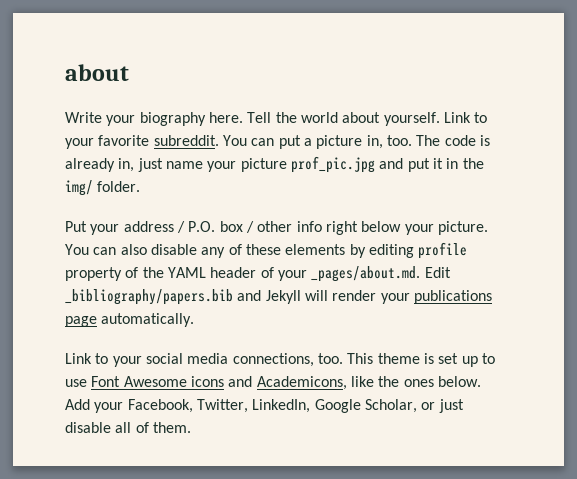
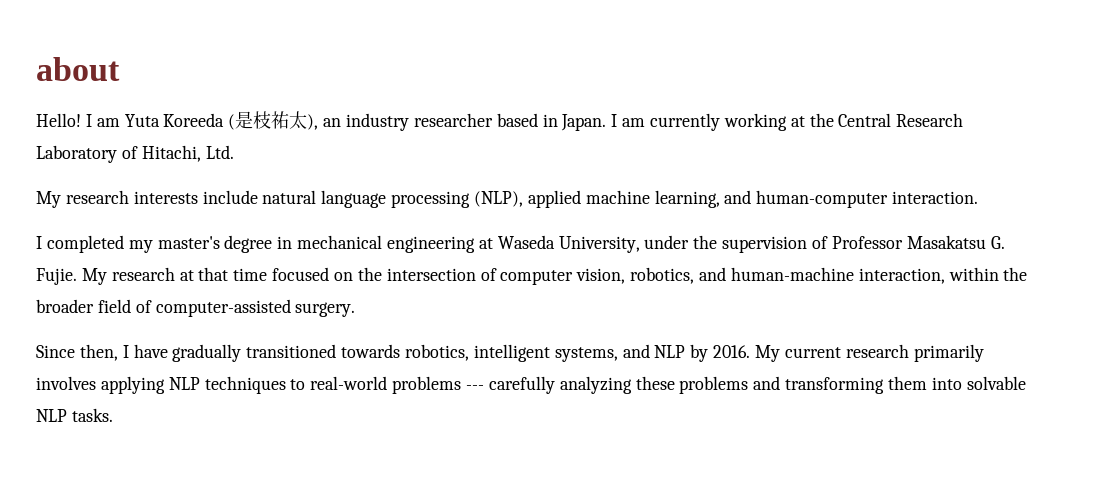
- Write your biography here. Tell the world about yourself. Link to your favorite subreddit. You can put a picture in, too. The code is already in, just name your picture prof_pic.jpg and put it in the img/ folder.
- Put your address / P.O. box / other info right below your picture. You can also disable any of these elements by editing profile property of the YAML header of your _pages/about.md. Edit _bibliography/papers.bib and Jekyll will render your publications page automatically.
- Link to your social media connections, too. This theme is set up to use Font Awesome icons and Academicons, like the ones below. Add your Facebook, Twitter, LinkedIn, Google Scholar, or just disable all of them.
+ Hello! I am Yuta Koreeda (是枝祐太), an industry researcher based in Japan. I am currently working at the Central Research Laboratory of Hitachi, Ltd.
+ My research interests include natural language processing (NLP), applied machine learning, and human-computer interaction.
+ I completed my master's degree in mechanical engineering at Waseda University, under the supervision of Professor Masakatsu G. Fujie. My research at that time focused on the intersection of computer vision, robotics, and human-machine interaction, within the broader field of computer-assisted surgery.
+ Since then, I have gradually transitioned towards robotics, intelligent systems, and NLP by 2016. My current research primarily involves applying NLP techniques to real-world problems --- carefully analyzing these problems and transforming them into solvable NLP tasks.

